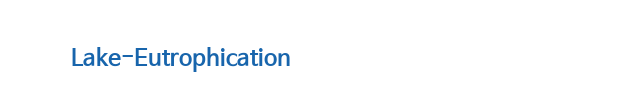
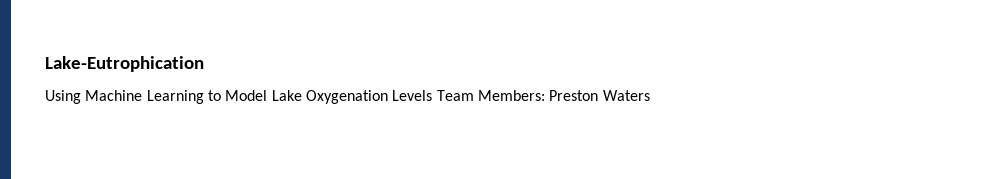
+ Using Machine Learning to Model Lake Oxygenation Levels Team Members: Preston Waters

